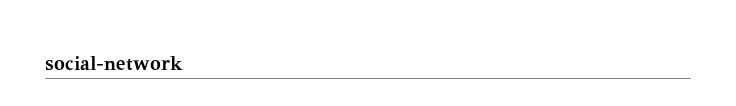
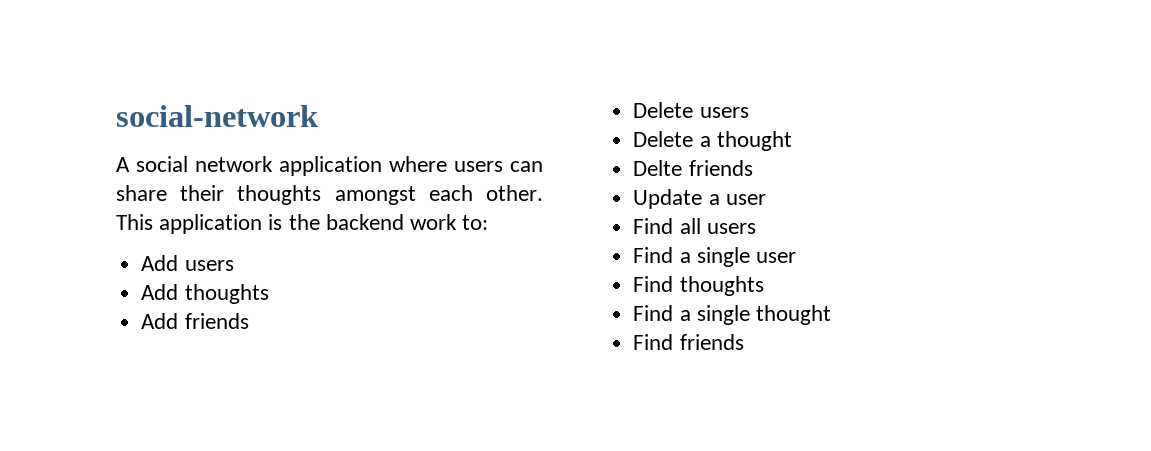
+ A social network application where users can share their thoughts amongst each other. This application is the backend work to:
+ Add users
+ Add thoughts
+ Add friends
+ Delete users
+ Delete a thought
+ Delte friends
+ Update a user
+ Find all users
+ Find a single user
+ Find thoughts
+ Find a single thought
+ Find friends

